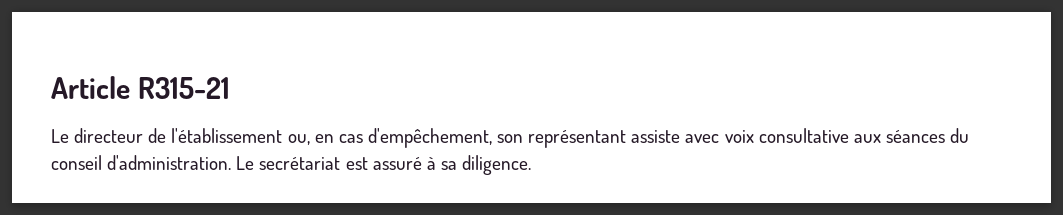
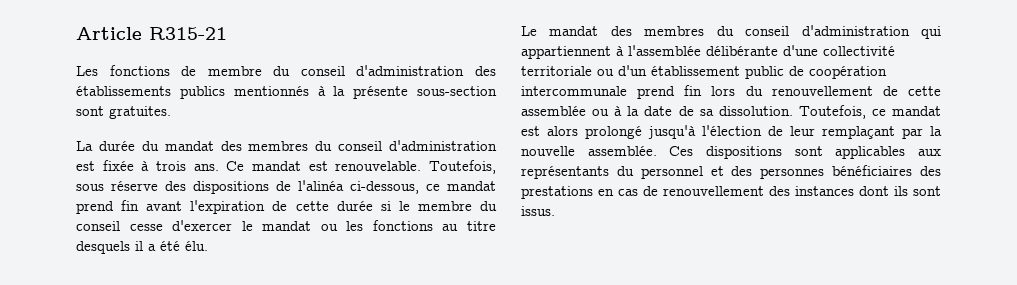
- Le directeur de l'établissement ou, en cas d'empêchement, son représentant assiste avec voix consultative aux séances du conseil d'administration. Le secrétariat est assuré à sa diligence.
+ Les fonctions de membre du conseil d'administration des établissements publics mentionnés à la présente sous-section sont gratuites.
+ La durée du mandat des membres du conseil d'administration est fixée à trois ans. Ce mandat est renouvelable. Toutefois, sous réserve des dispositions de l'alinéa ci-dessous, ce mandat prend fin avant l'expiration de cette durée si le membre du conseil cesse d'exercer le mandat ou les fonctions au titre desquels il a été élu.
+ Le mandat des membres du conseil d'administration qui appartiennent à l'assemblée délibérante d'une collectivité territoriale ou d'un établissement public de coopération intercommunale prend fin lors du renouvellement de cette assemblée ou à la date de sa dissolution. Toutefois, ce mandat est alors prolongé jusqu'à l'élection de leur remplaçant par la nouvelle assemblée. Ces dispositions sont applicables aux représentants du personnel et des personnes bénéficiaires des prestations en cas de renouvellement des instances dont ils sont issus.

